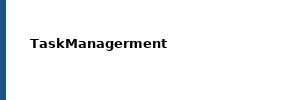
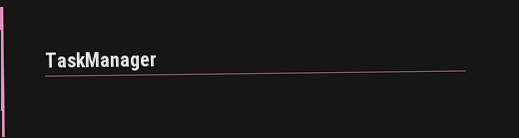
- TaskManagerment
+ TaskManager

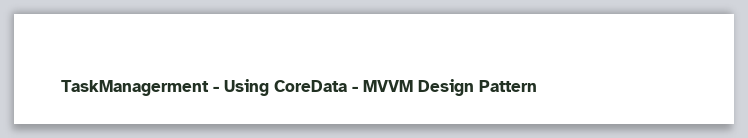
- TaskManager
+ TaskManagerment - Using CoreData - MVVM Design Pattern

